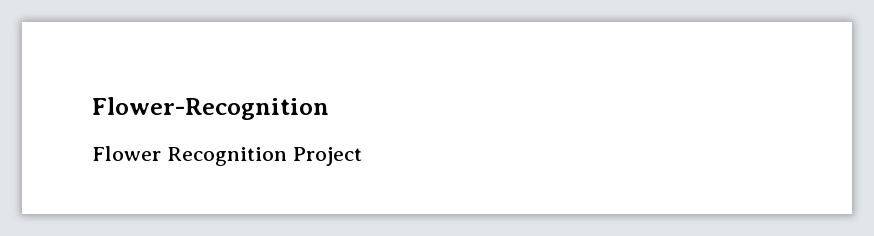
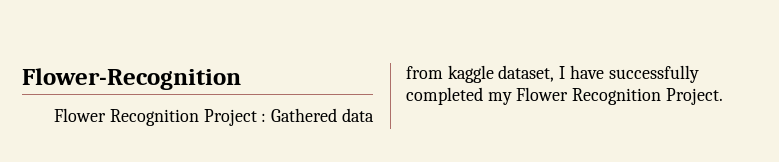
- Flower Recognition Project
+ Flower Recognition Project : Gathered data from kaggle dataset, I have successfully completed my Flower Recognition Project.

